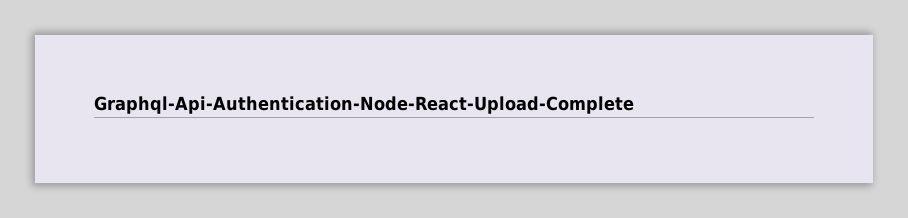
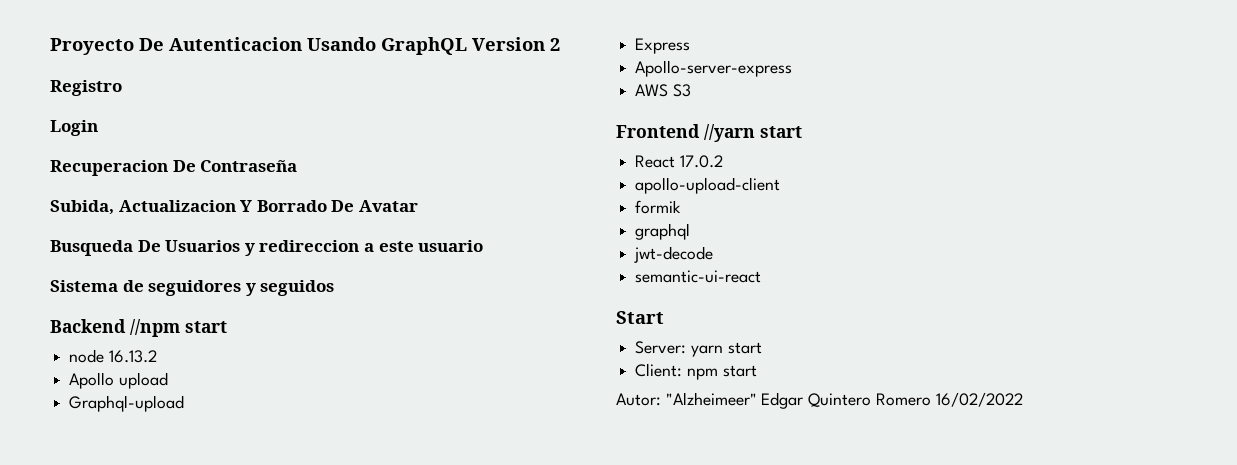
- Graphql-Api-Authentication-Node-React-Upload-Complete
+ Proyecto De Autenticacion Usando GraphQL Version 2
+ Registro
+ Login
+ Recuperacion De Contraseña
+ Subida, Actualizacion Y Borrado De Avatar
+ Busqueda De Usuarios y redireccion a este usuario
+ Sistema de seguidores y seguidos
+ Backend //npm start
+ node 16.13.2
+ Apollo upload
+ Graphql-upload
+ Express
+ Apollo-server-express
+ AWS S3
+ Frontend //yarn start
+ React 17.0.2
+ apollo-upload-client
+ formik
+ graphql
+ jwt-decode
+ semantic-ui-react
+ Start
+ Server: yarn start
+ Client: npm start
+ Autor: "Alzheimeer" Edgar Quintero Romero 16/02/2022

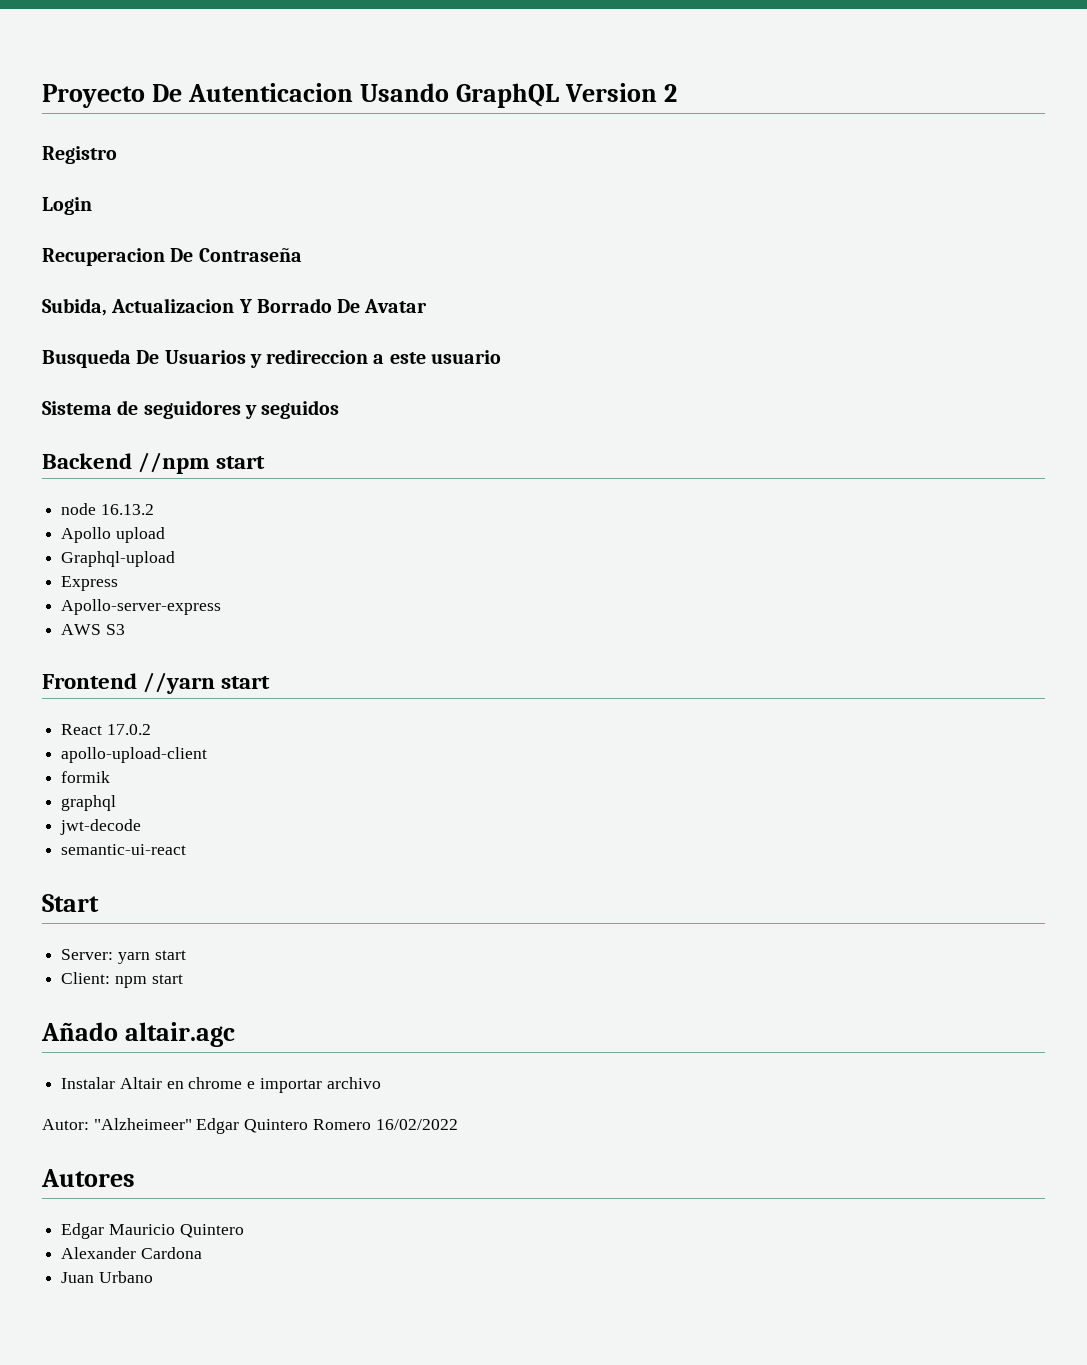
+ Añado altair.agc
+ Instalar Altair en chrome e importar archivo
+ Autores
+ Edgar Mauricio Quintero
+ Alexander Cardona
+ Juan Urbano

